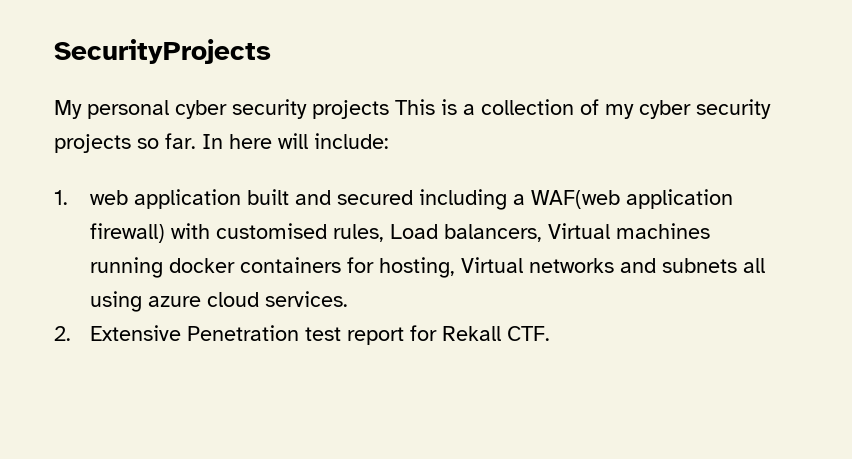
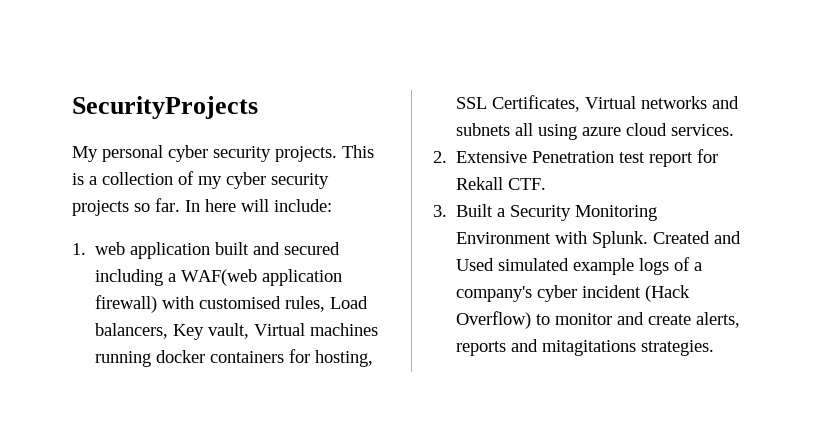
- My personal cyber security projects This is a collection of my cyber security projects so far.
+ My personal cyber security projects. This is a collection of my cyber security projects so far.
- 1. web application built and secured including a WAF(web application firewall) with customised rules, Load balancers, Virtual machines running docker containers for hosting, Virtual networks and subnets all using azure cloud services.
+ 1. web application built and secured including a WAF(web application firewall) with customised rules, Load balancers, Key vault, Virtual machines running docker containers for hosting, SSL Certificates, Virtual networks and subnets all using azure cloud services.
+ 3. Built a Security Monitoring Environment with Splunk. Created and Used simulated example logs of a company's cyber incident (Hack Overflow) to monitor and create alerts, reports and mitagitations strategies.

